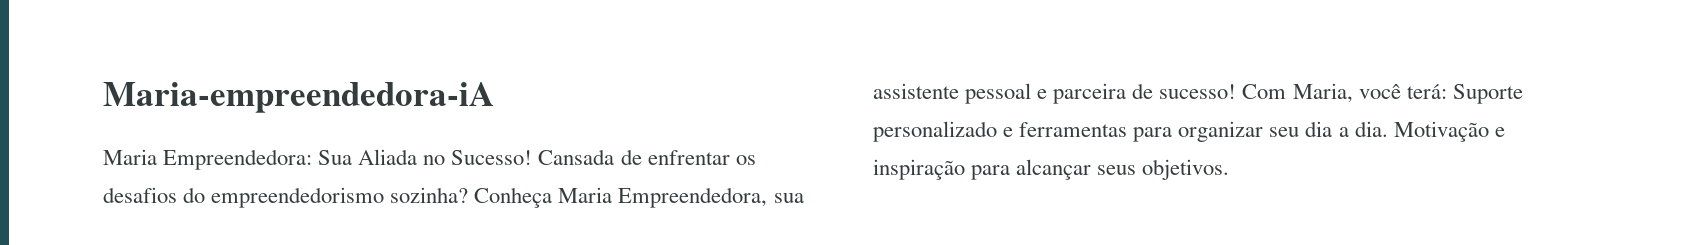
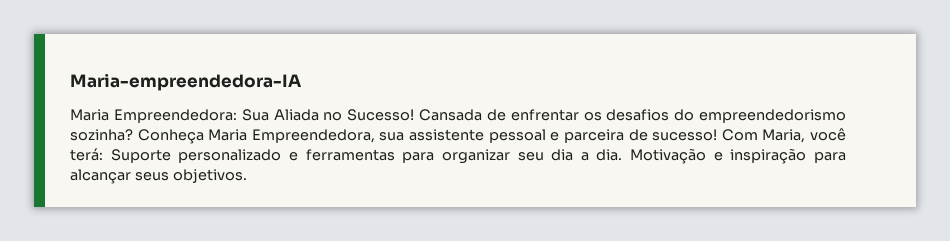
- Maria-empreendedora-iA
+ Maria-empreendedora-IA

